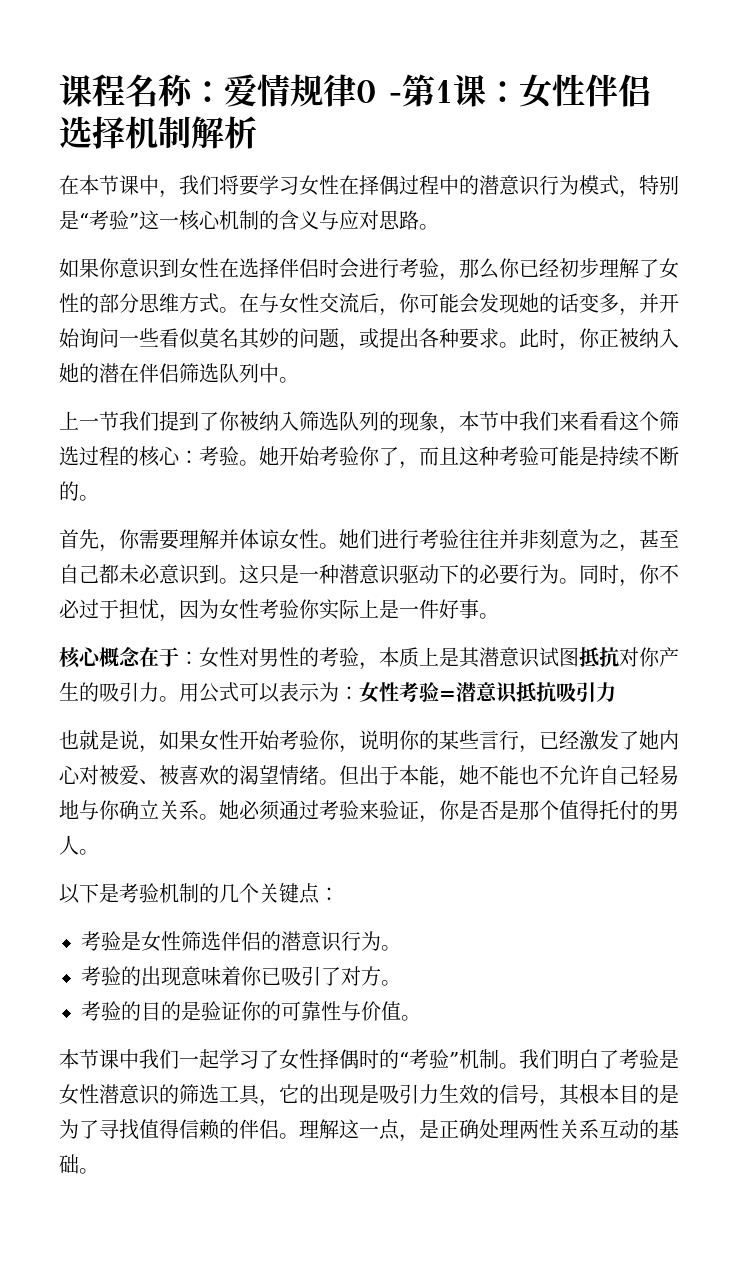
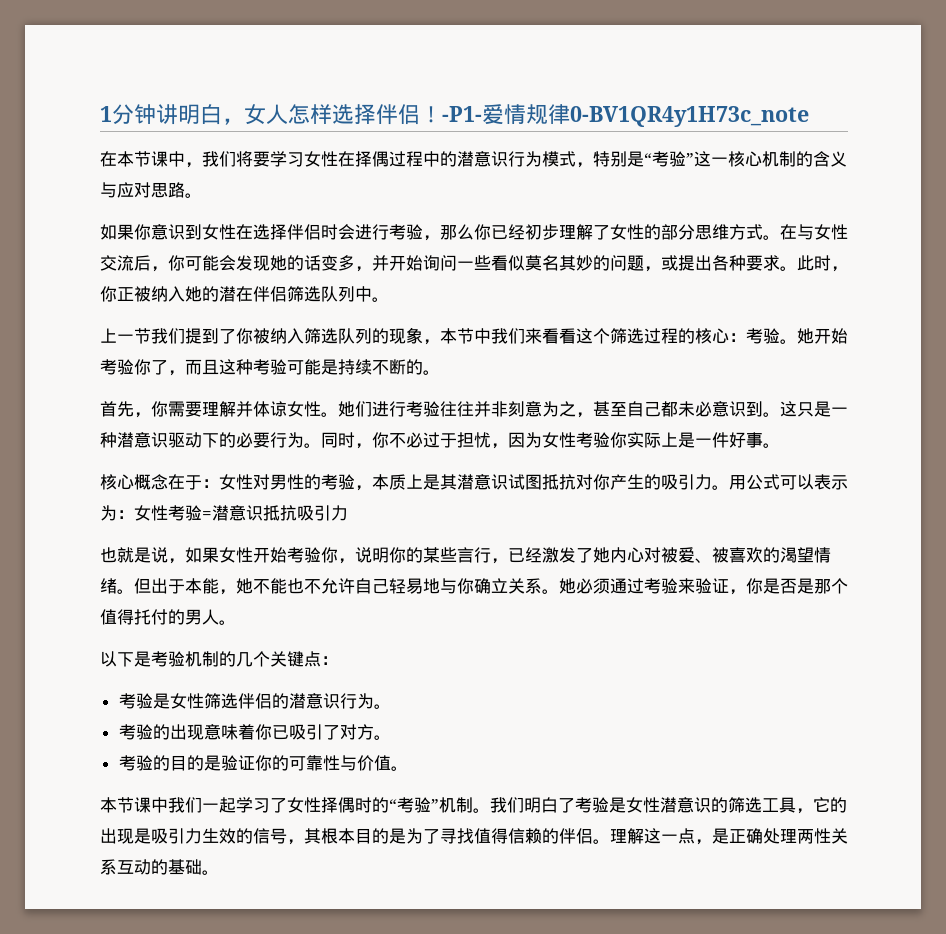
- 课程名称：爱情规律0 -第1课：女性伴侣选择机制解析
+ 1分钟讲明白，女人怎样选择伴侣！-P1-爱情规律0-BV1QR4y1H73c_note

